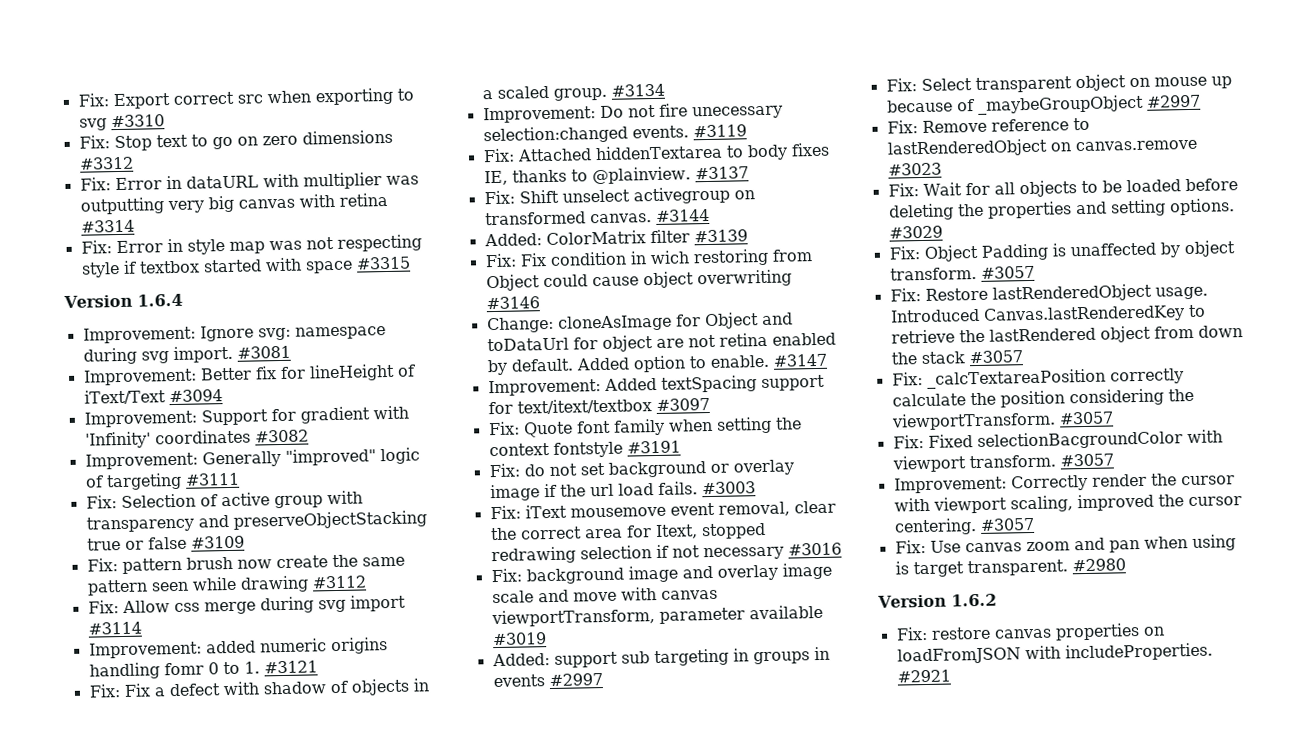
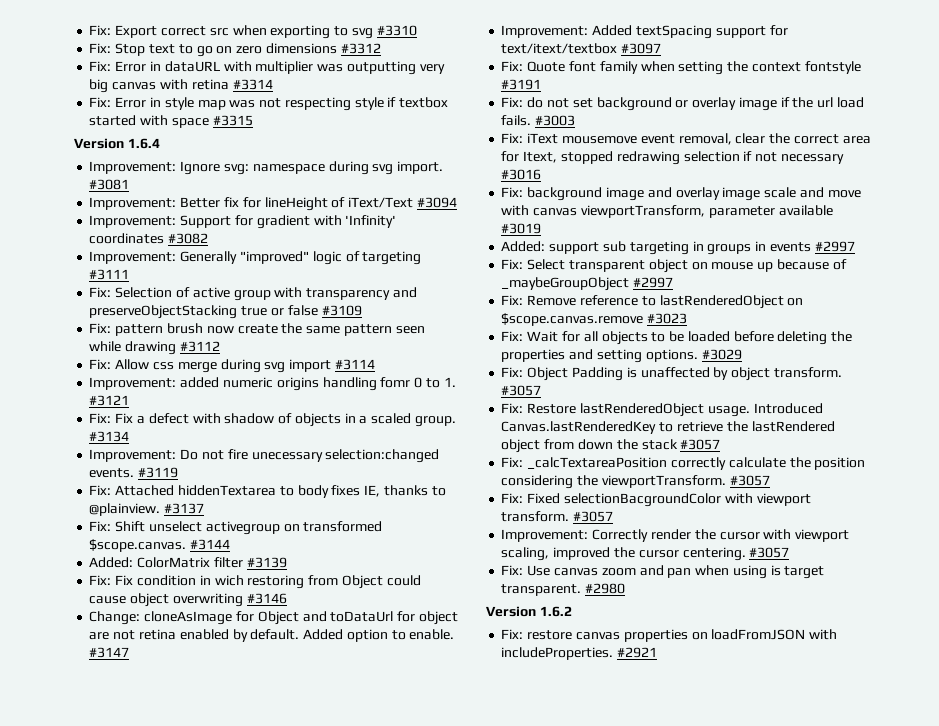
- Fix: Shift unselect activegroup on transformed canvas. #3144
+ Fix: Shift unselect activegroup on transformed $scope.canvas. #3144
- Fix: Remove reference to lastRenderedObject on canvas.remove #3023
+ Fix: Remove reference to lastRenderedObject on $scope.canvas.remove #3023

